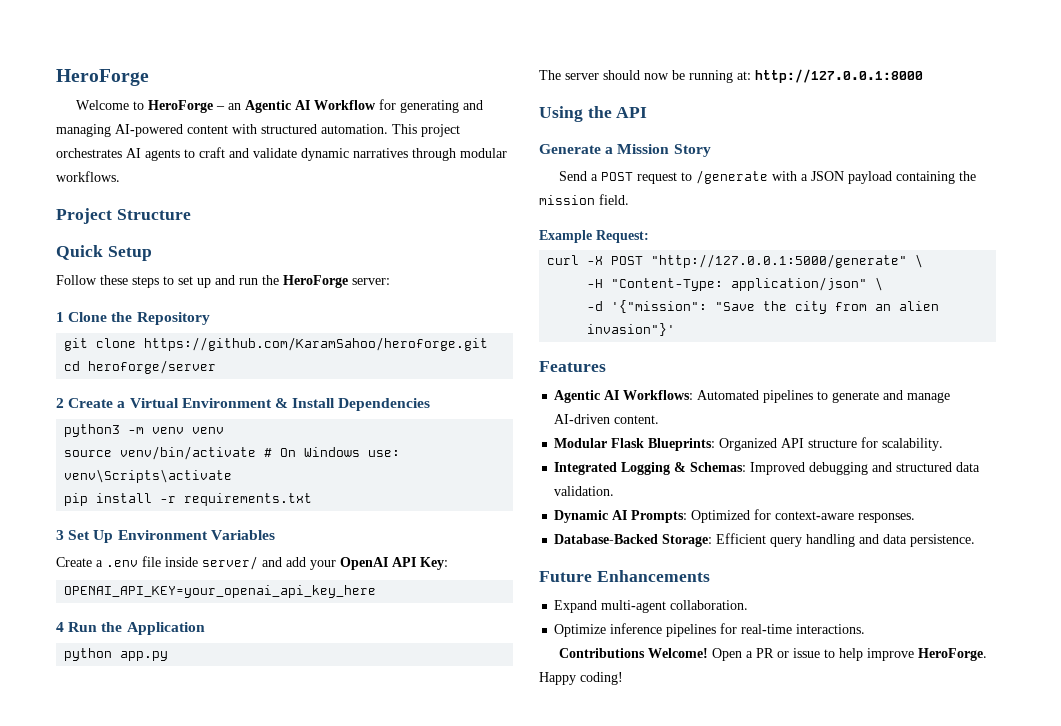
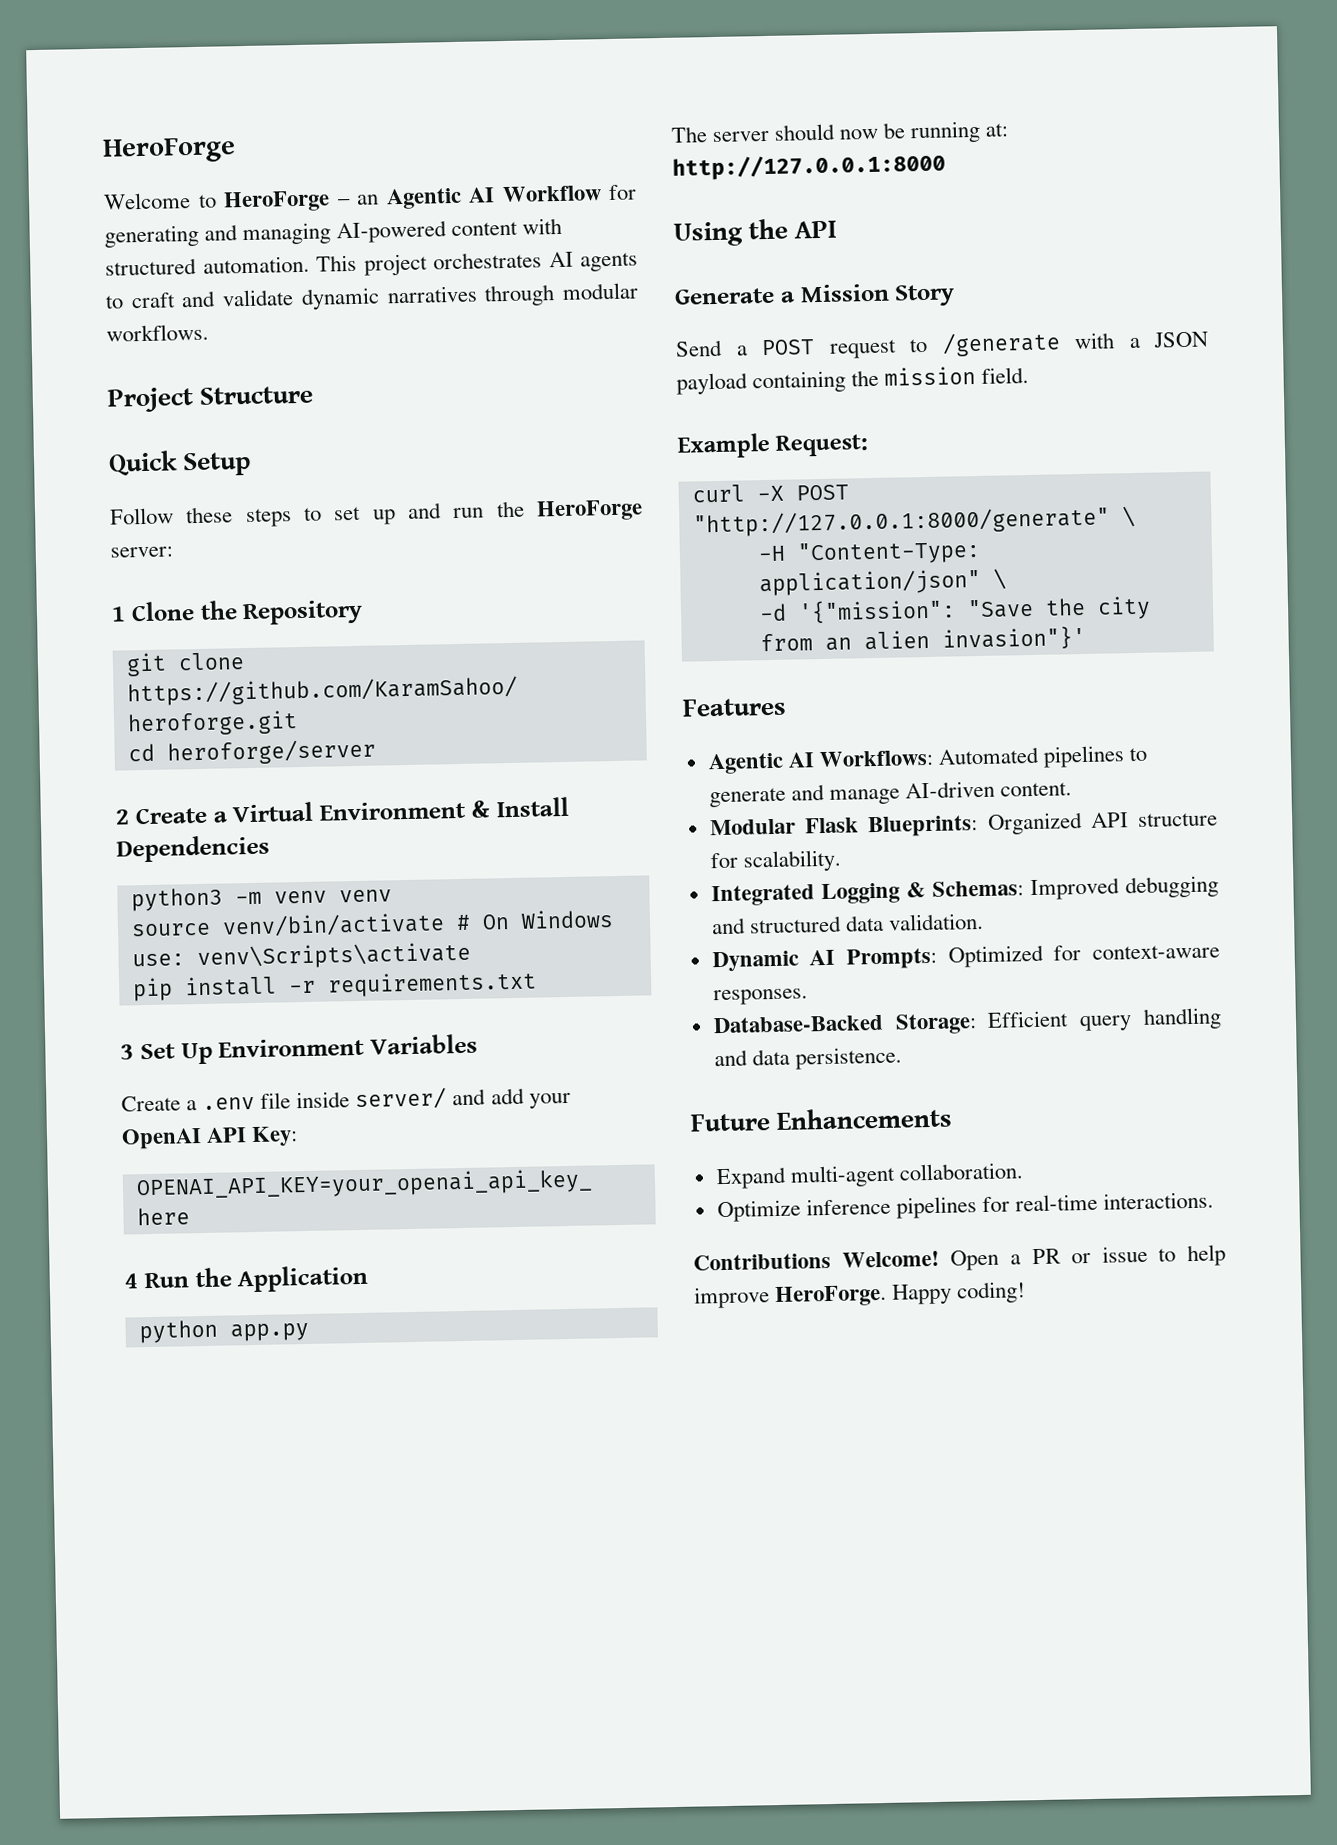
- curl -X POST "http://127.0.0.1:5000/generate" \
+ curl -X POST "http://127.0.0.1:8000/generate" \

